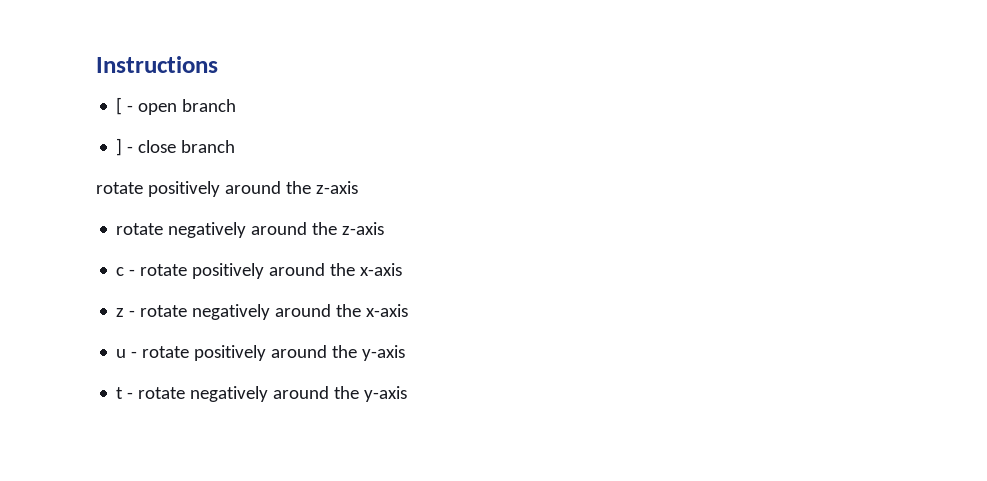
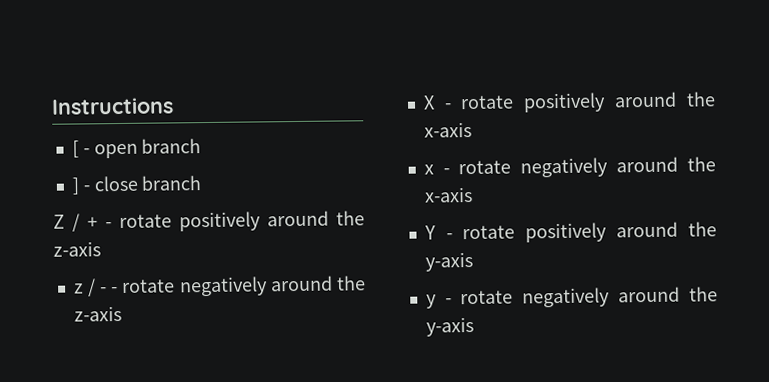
- rotate positively around the z-axis
+ Z / + - rotate positively around the z-axis
- rotate negatively around the z-axis
+ z / - - rotate negatively around the z-axis
- c - rotate positively around the x-axis
+ X - rotate positively around the x-axis
- z - rotate negatively around the x-axis
+ x - rotate negatively around the x-axis
- u - rotate positively around the y-axis
+ Y - rotate positively around the y-axis
- t - rotate negatively around the y-axis
+ y - rotate negatively around the y-axis

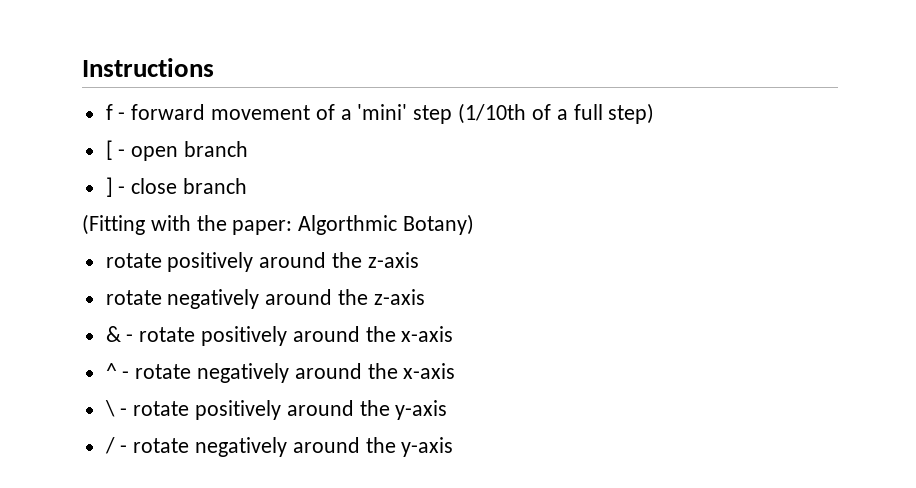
+ f - forward movement of a 'mini' step (1/10th of a full step)
- Z / + - rotate positively around the z-axis
+ (Fitting with the paper: Algorthmic Botany)
+ rotate positively around the z-axis
- z / - - rotate negatively around the z-axis
+ rotate negatively around the z-axis
- X - rotate positively around the x-axis
+ & - rotate positively around the x-axis
- x - rotate negatively around the x-axis
+ ^ - rotate negatively around the x-axis
- Y - rotate positively around the y-axis
+ \ - rotate positively around the y-axis
- y - rotate negatively around the y-axis
+ / - rotate negatively around the y-axis

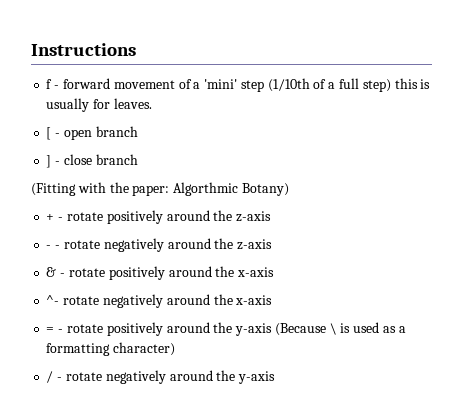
- f - forward movement of a 'mini' step (1/10th of a full step)
+ f - forward movement of a 'mini' step (1/10th of a full step) this is usually for leaves.
- rotate positively around the z-axis
+ + - rotate positively around the z-axis
- rotate negatively around the z-axis
+ - - rotate negatively around the z-axis
- ^ - rotate negatively around the x-axis
+ ^- rotate negatively around the x-axis
- \ - rotate positively around the y-axis
+ = - rotate positively around the y-axis (Because \ is used as a formatting character)

